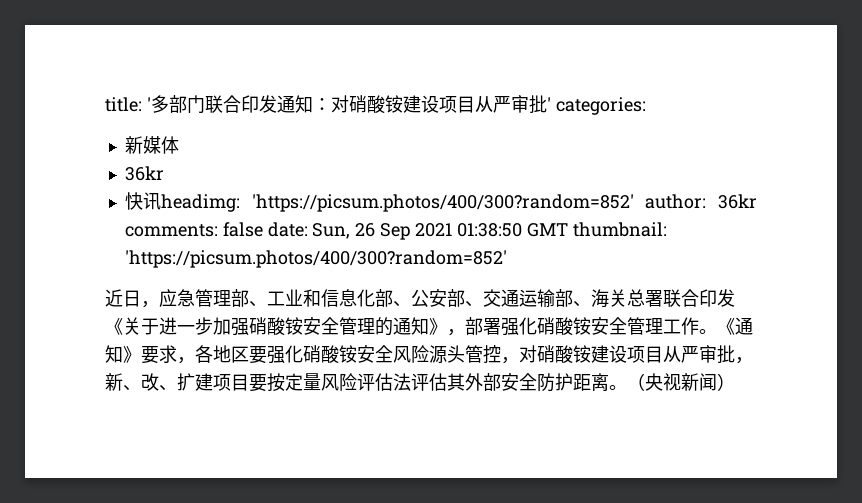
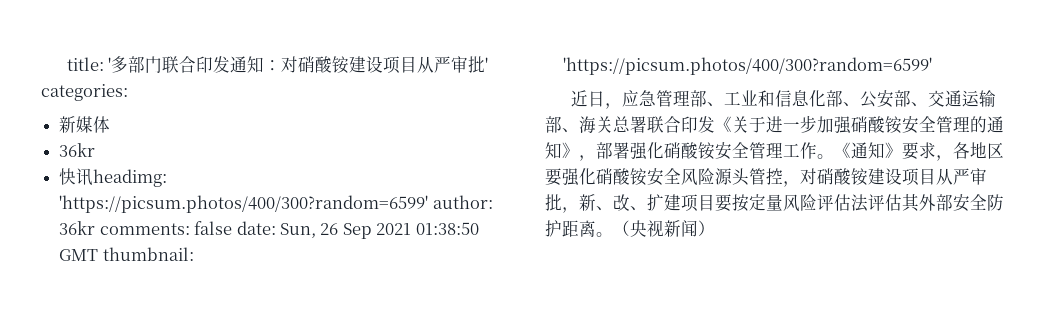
- 快讯headimg: 'https://picsum.photos/400/300?random=852' author: 36kr comments: false date: Sun, 26 Sep 2021 01:38:50 GMT thumbnail: 'https://picsum.photos/400/300?random=852'
+ 快讯headimg: 'https://picsum.photos/400/300?random=6599' author: 36kr comments: false date: Sun, 26 Sep 2021 01:38:50 GMT thumbnail: 'https://picsum.photos/400/300?random=6599'

